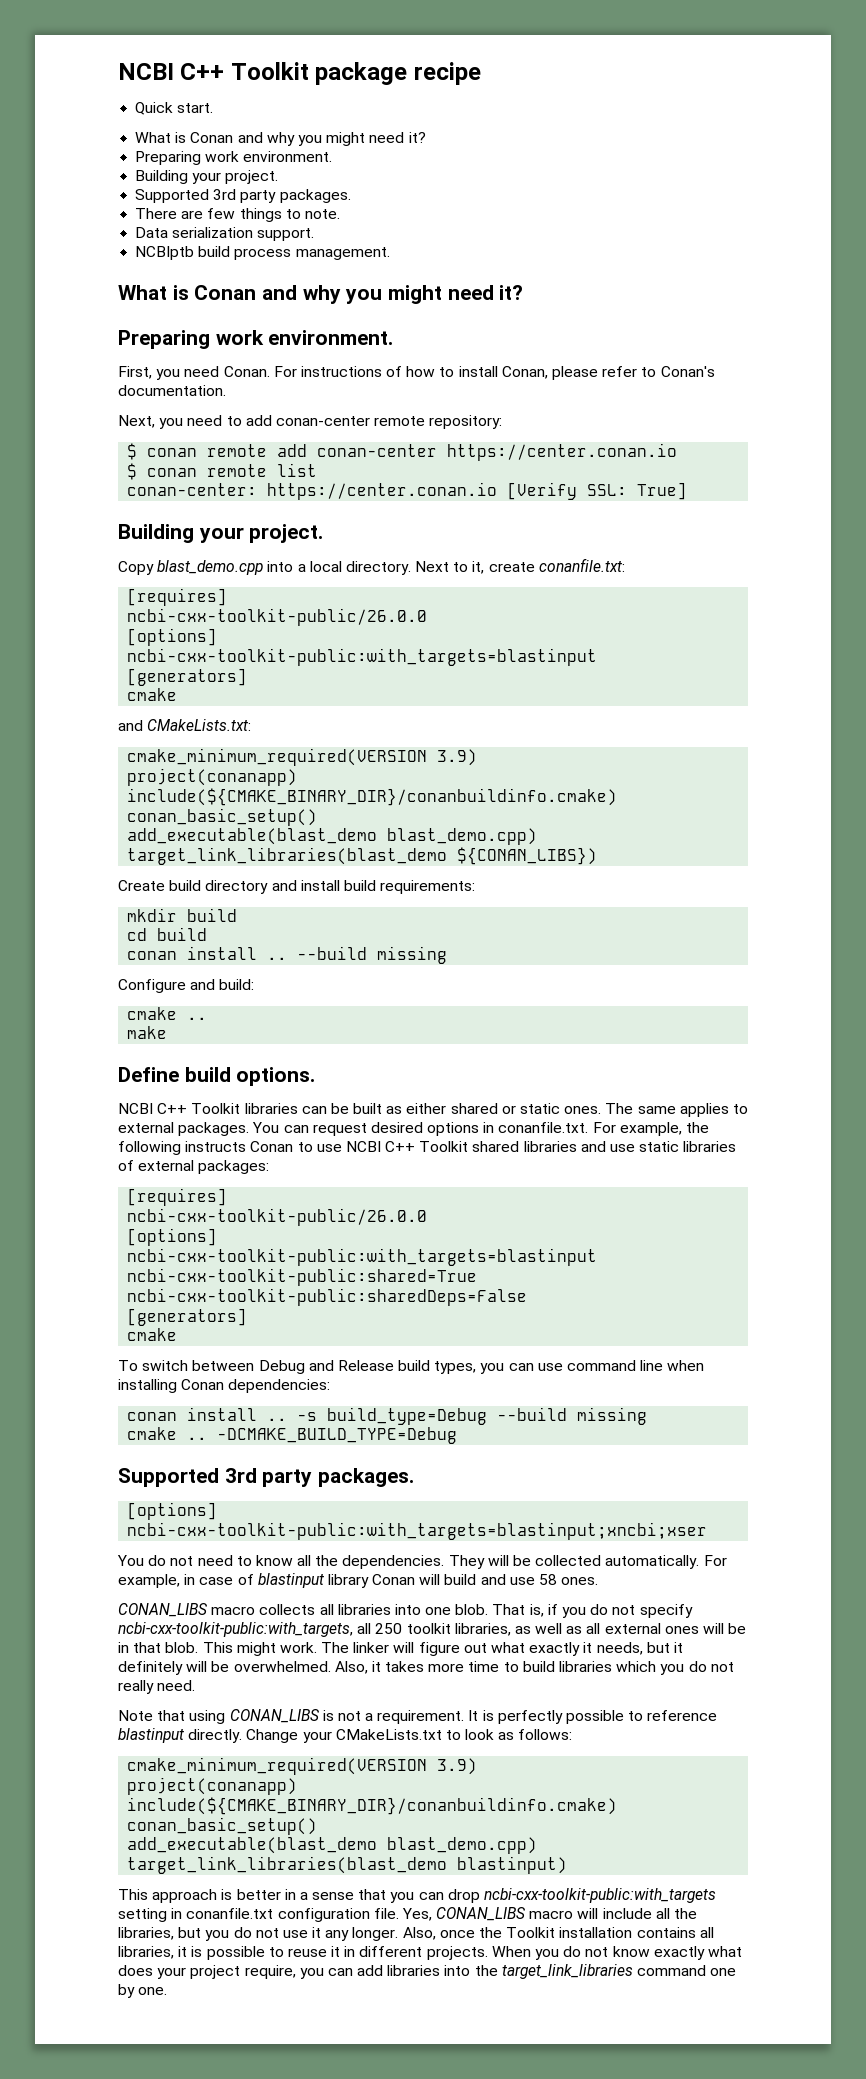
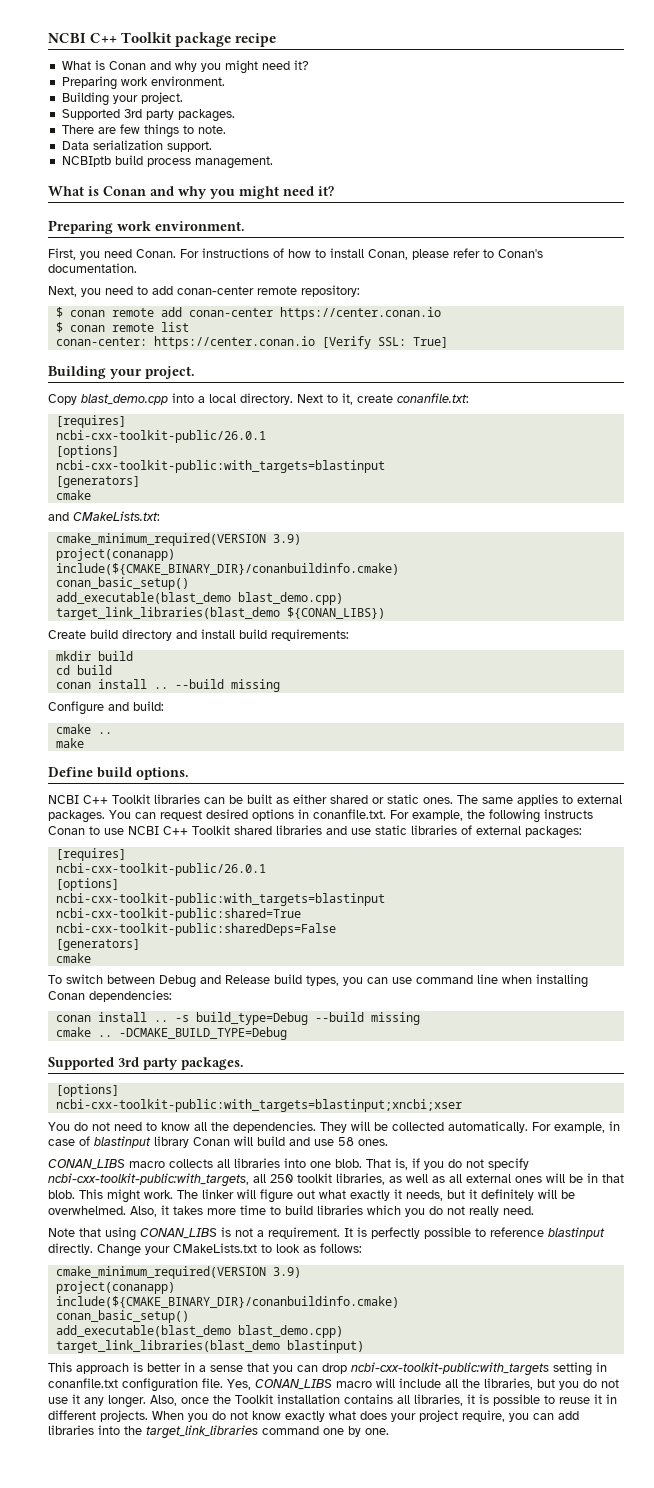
- Quick start.
  Next to it, create conanfile.txt:
  [requires]
- ncbi-cxx-toolkit-public/26.0.0
+ ncbi-cxx-toolkit-public/26.0.1
  You can request desired options in conanfile.txt. For example, the following instructs Conan to use NCBI C++ Toolkit shared libraries and use static libraries of external packages:
  [requires]
- ncbi-cxx-toolkit-public/26.0.0
+ ncbi-cxx-toolkit-public/26.0.1

